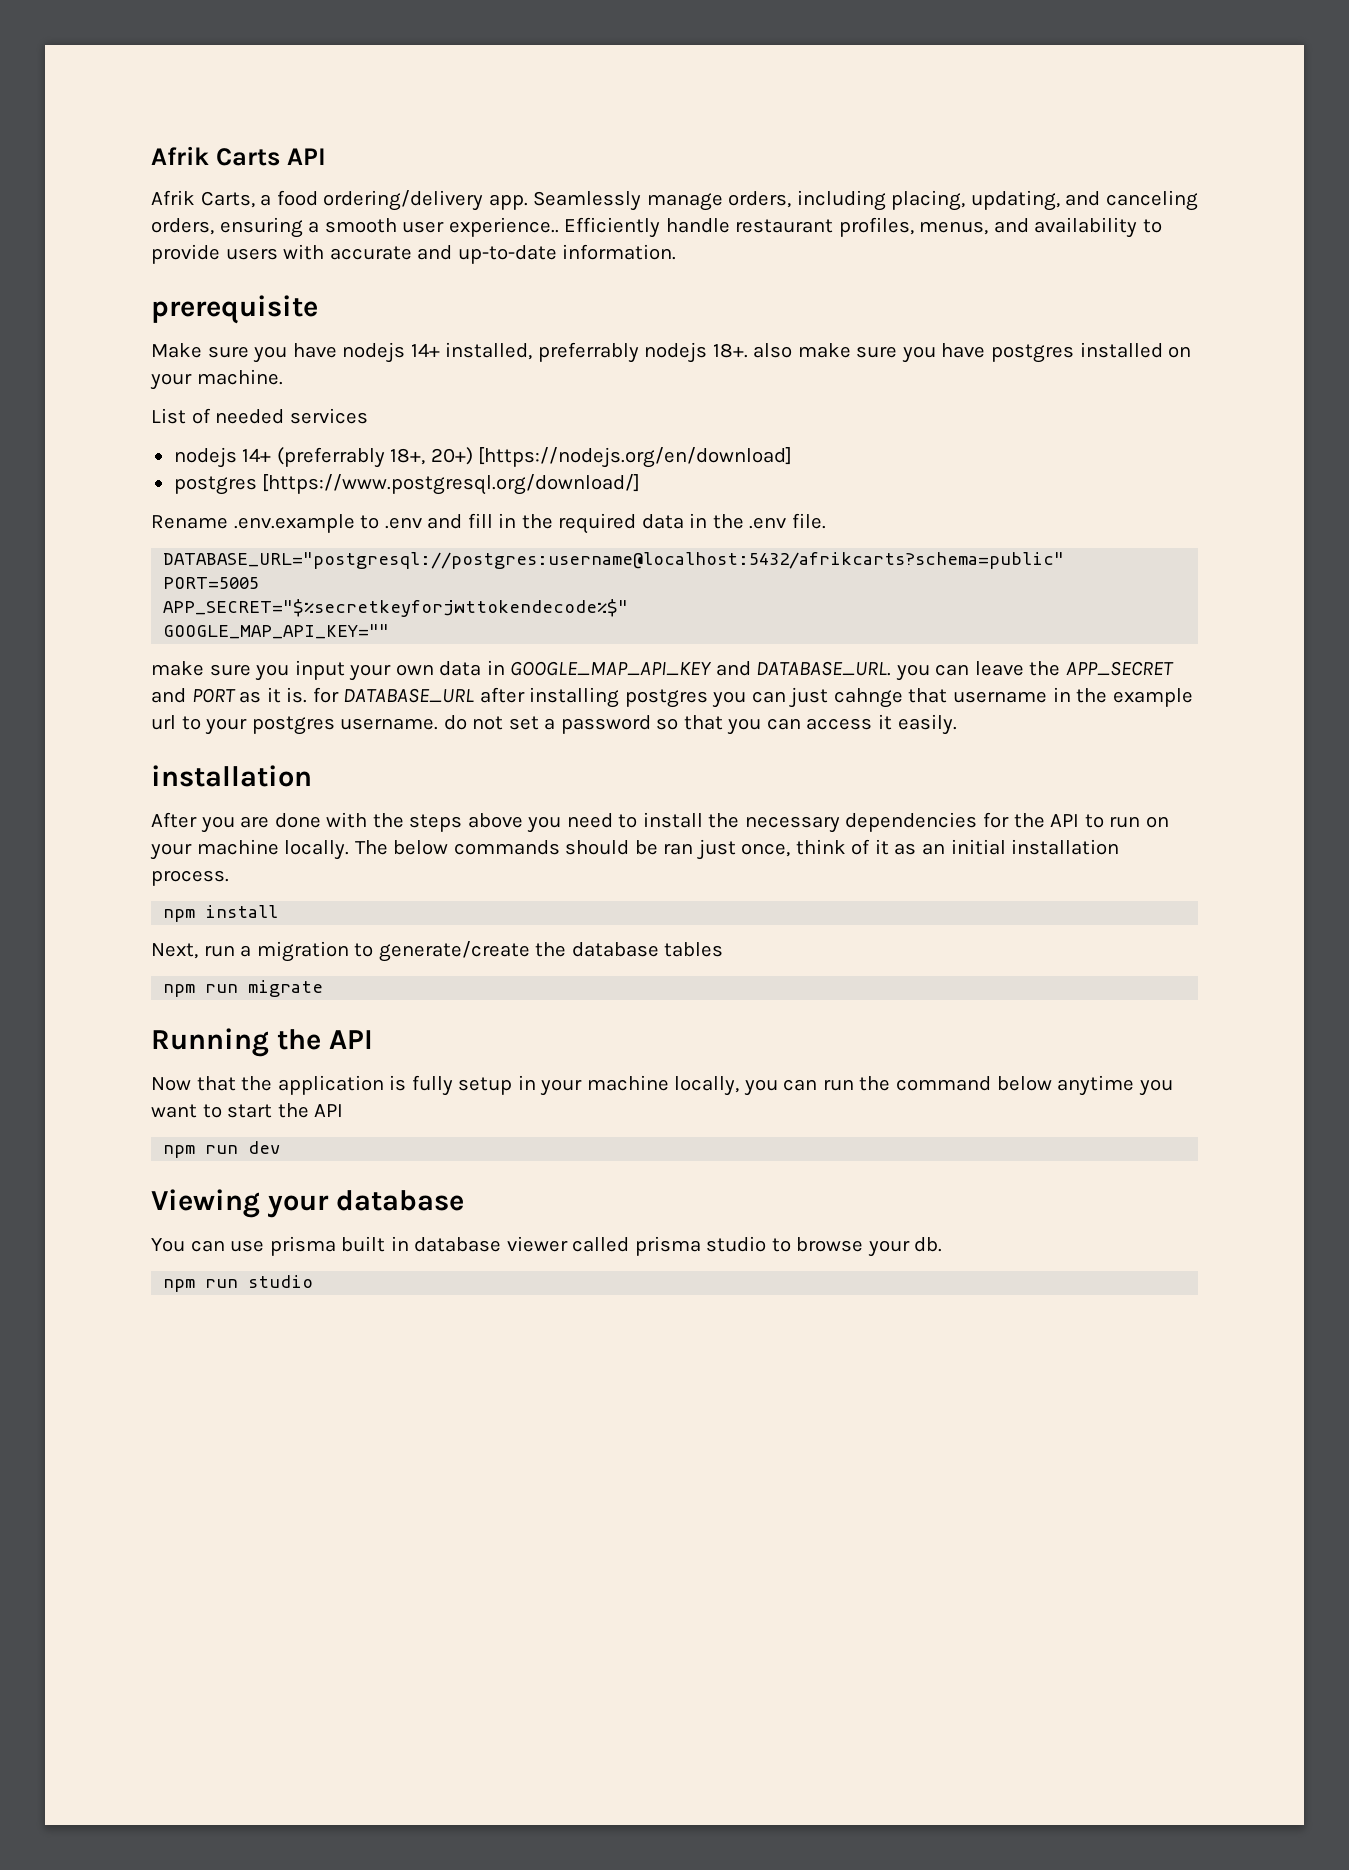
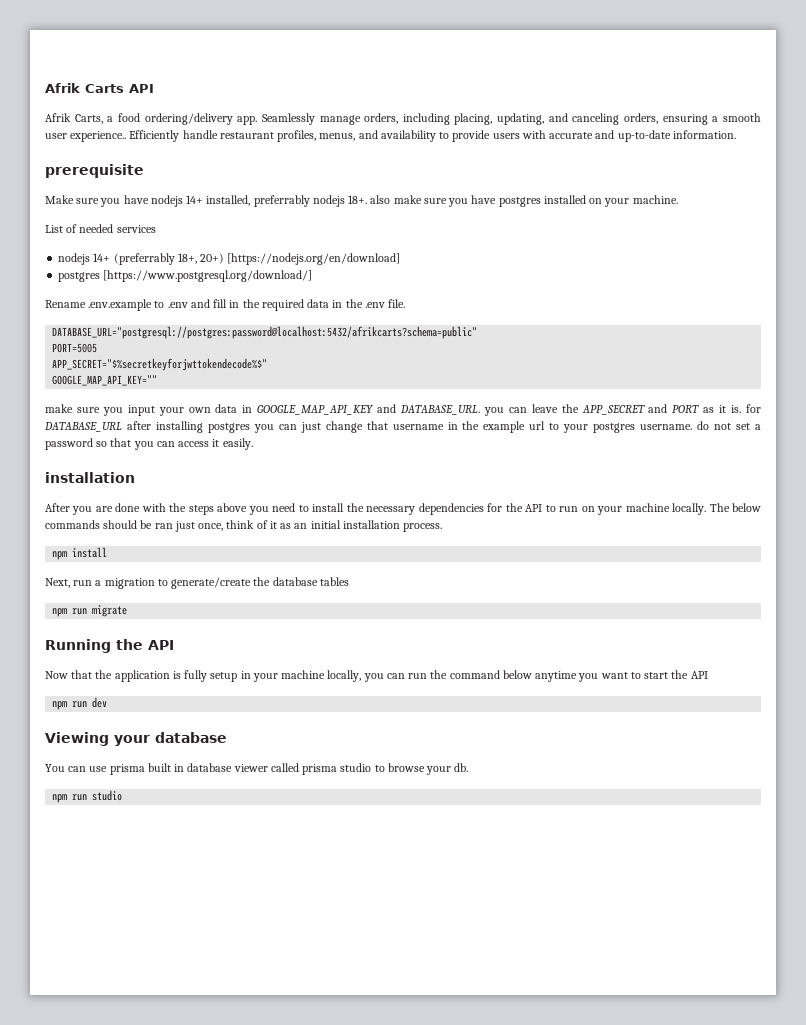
- DATABASE_URL="postgresql://postgres:username@localhost:5432/afrikcarts?schema=public"
+ DATABASE_URL="postgresql://postgres:password@localhost:5432/afrikcarts?schema=public"
- make sure you input your own data in GOOGLE_MAP_API_KEY and DATABASE_URL. you can leave the APP_SECRET and PORT as it is. for DATABASE_URL after installing postgres you can just cahnge that username in the example url to your postgres username. do not set a password so that you can access it easily.
+ make sure you input your own data in GOOGLE_MAP_API_KEY and DATABASE_URL. you can leave the APP_SECRET and PORT as it is. for DATABASE_URL after installing postgres you can just change that username in the example url to your postgres username. do not set a password so that you can access it easily.

